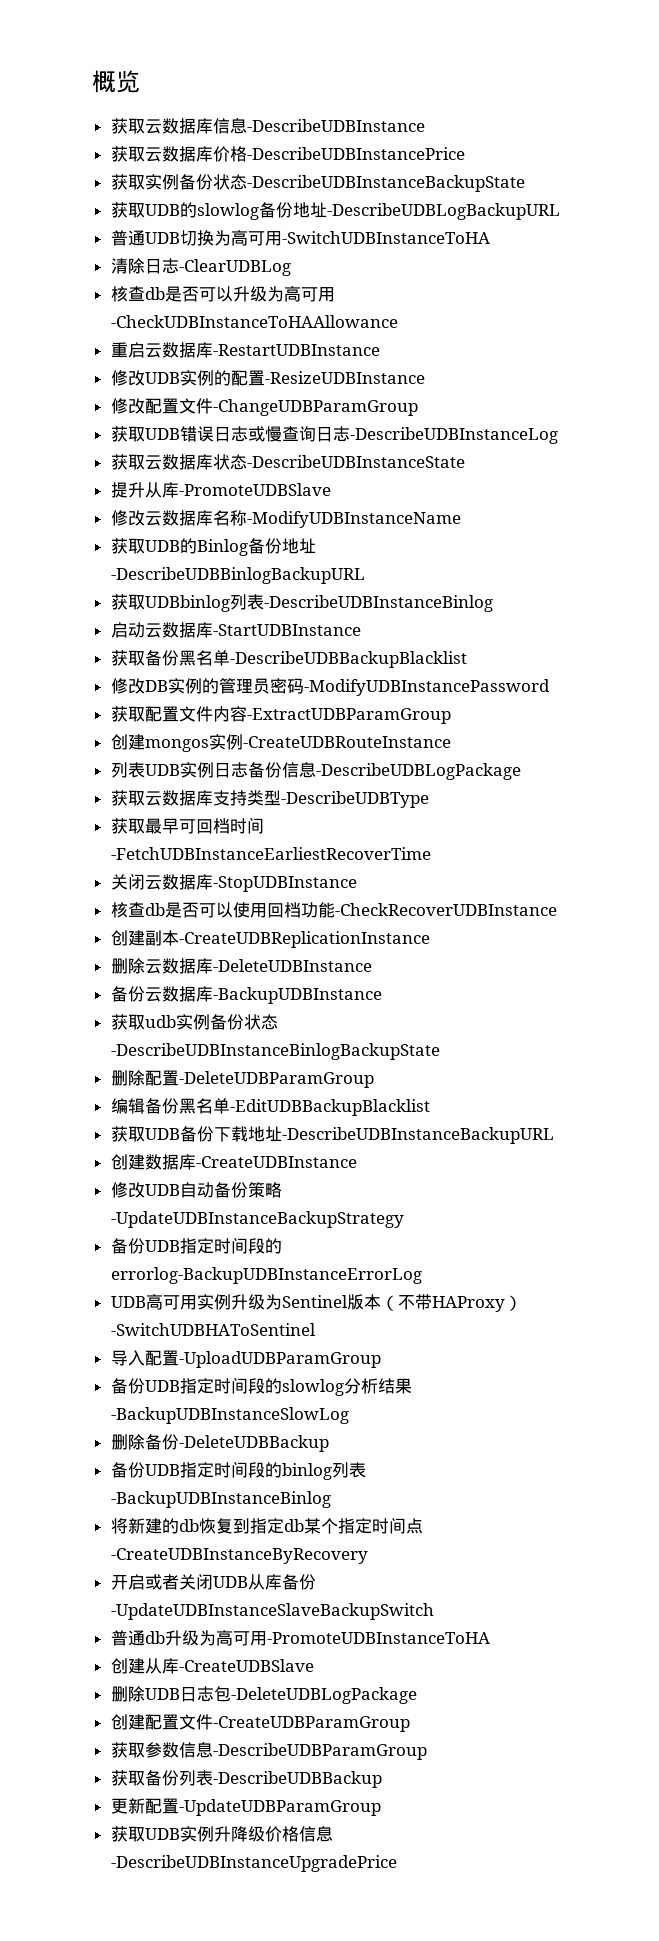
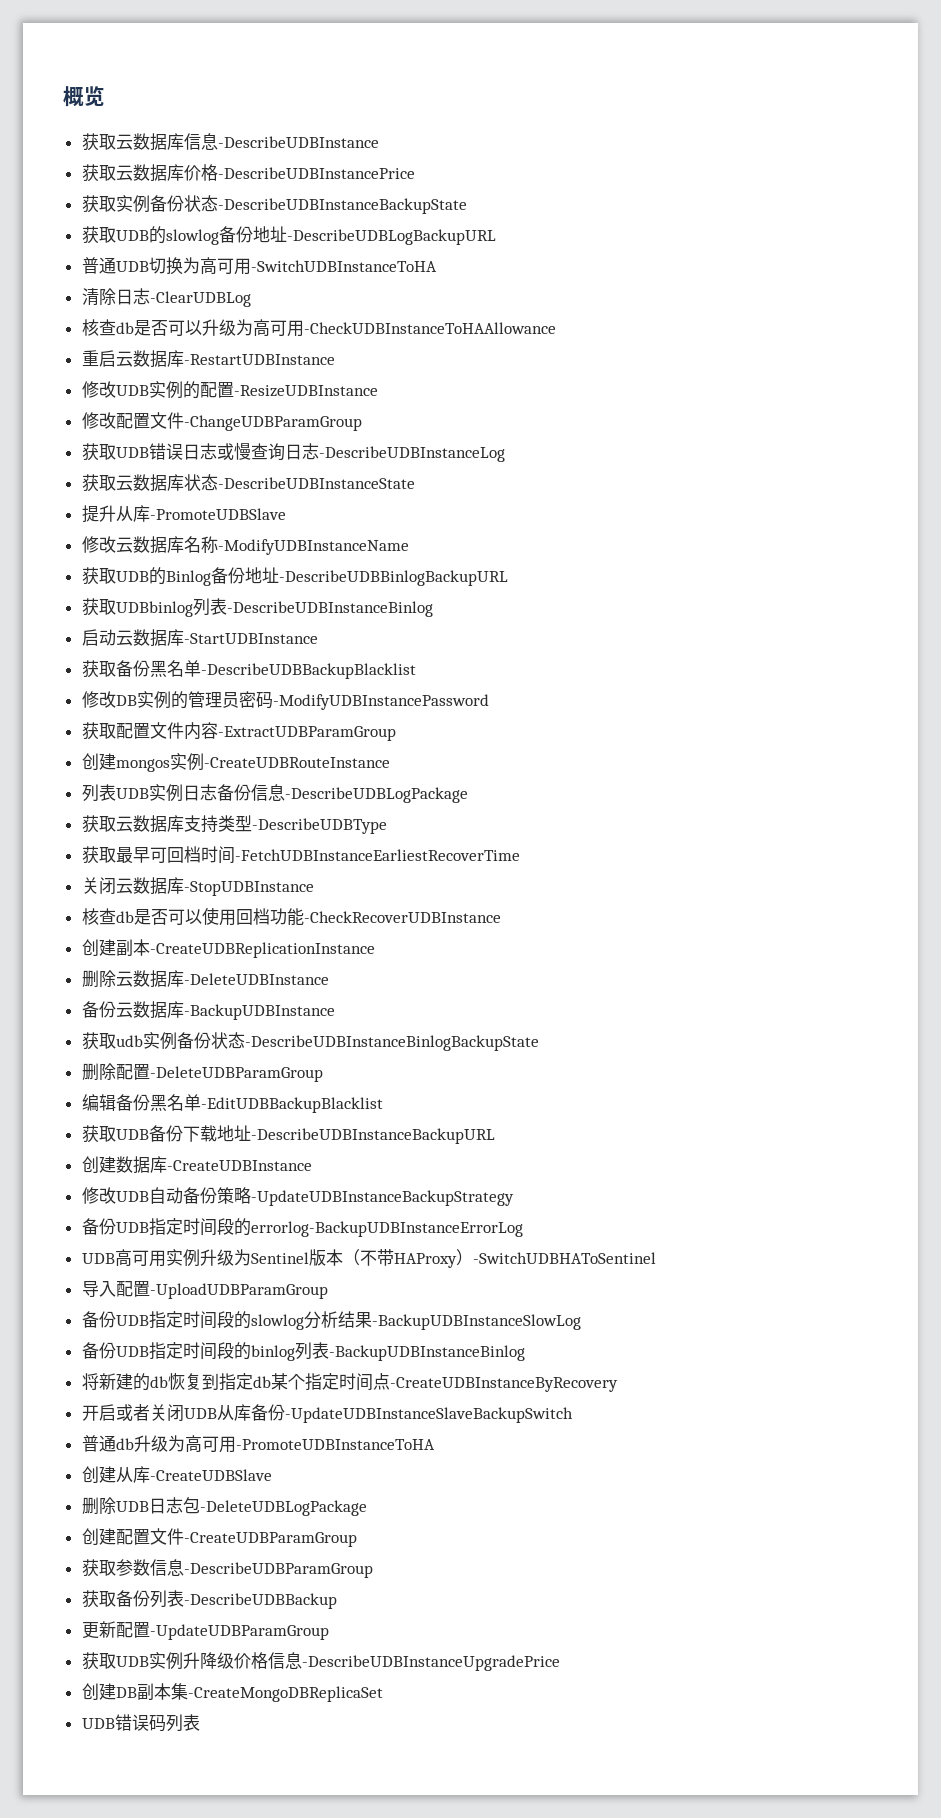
- 删除备份-DeleteUDBBackup
+ 创建DB副本集-CreateMongoDBReplicaSet
+ UDB错误码列表

